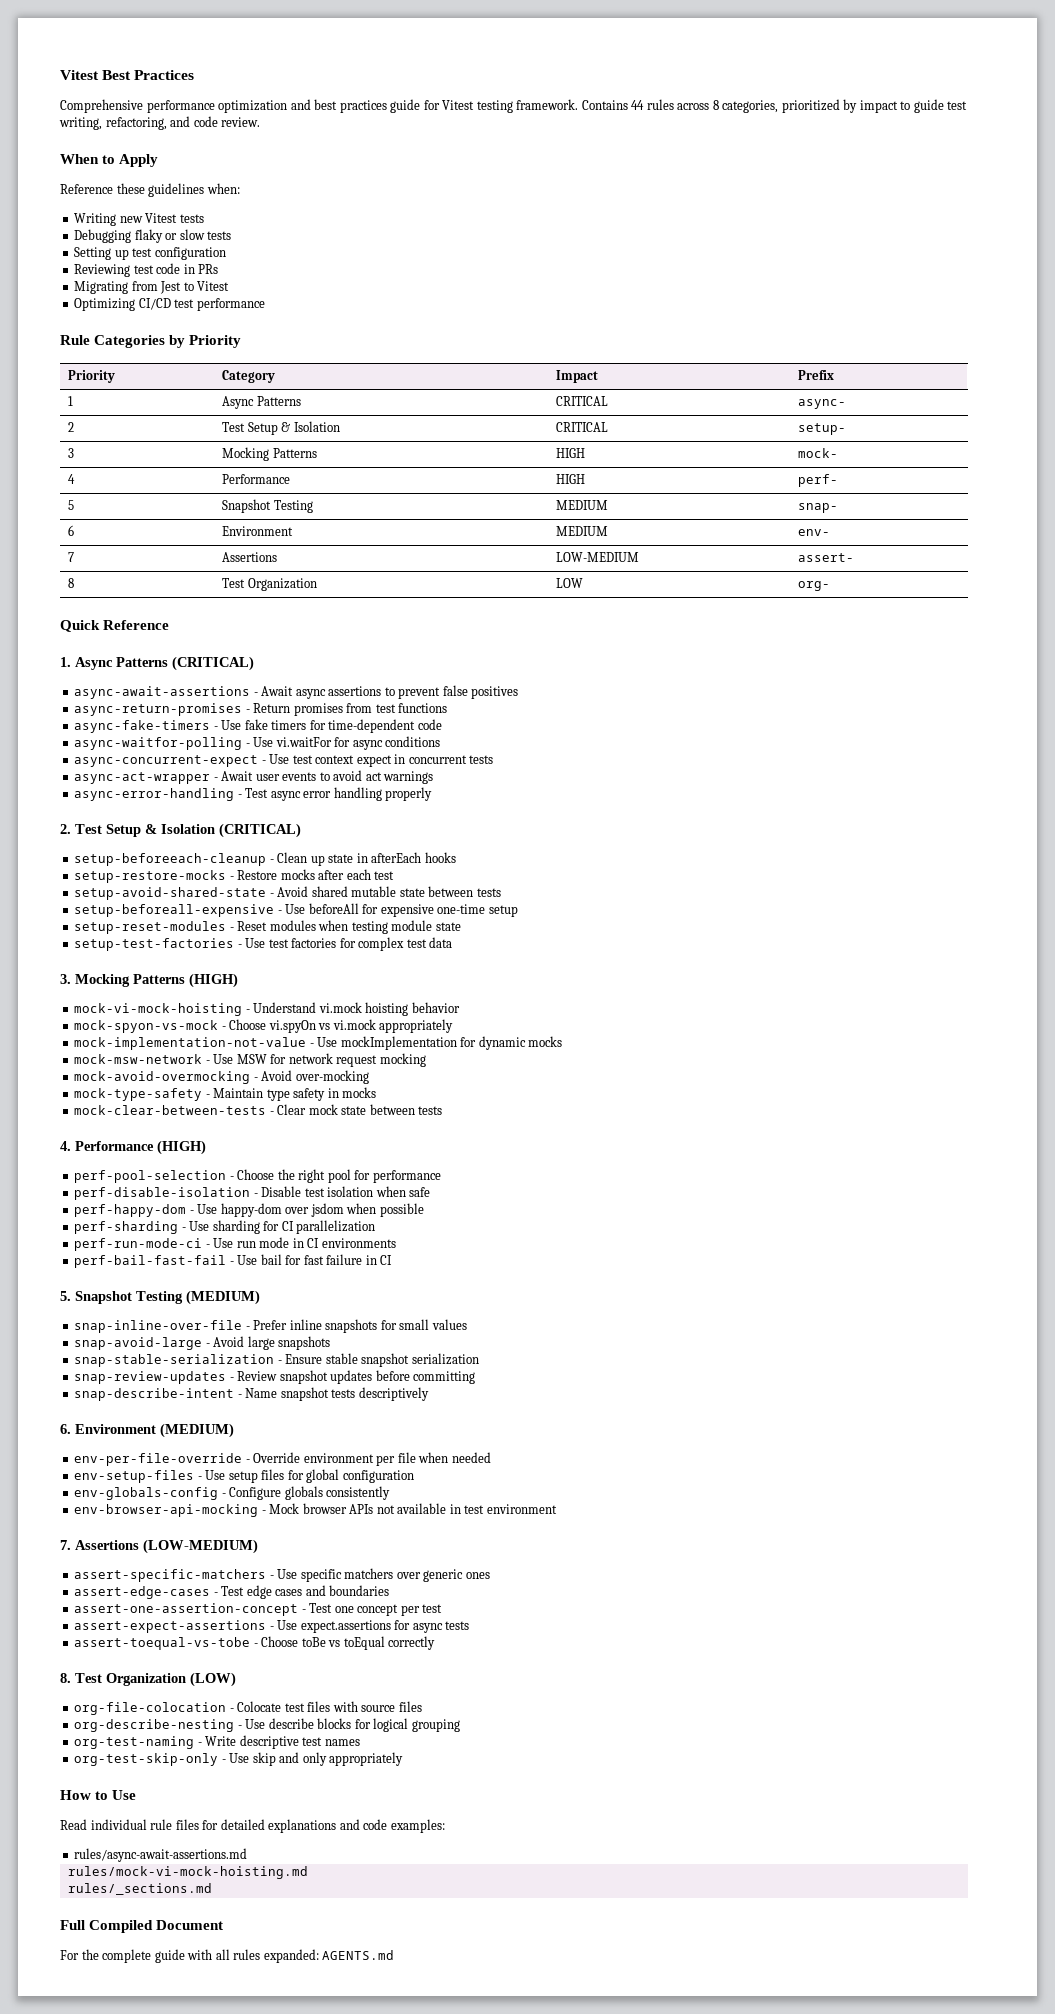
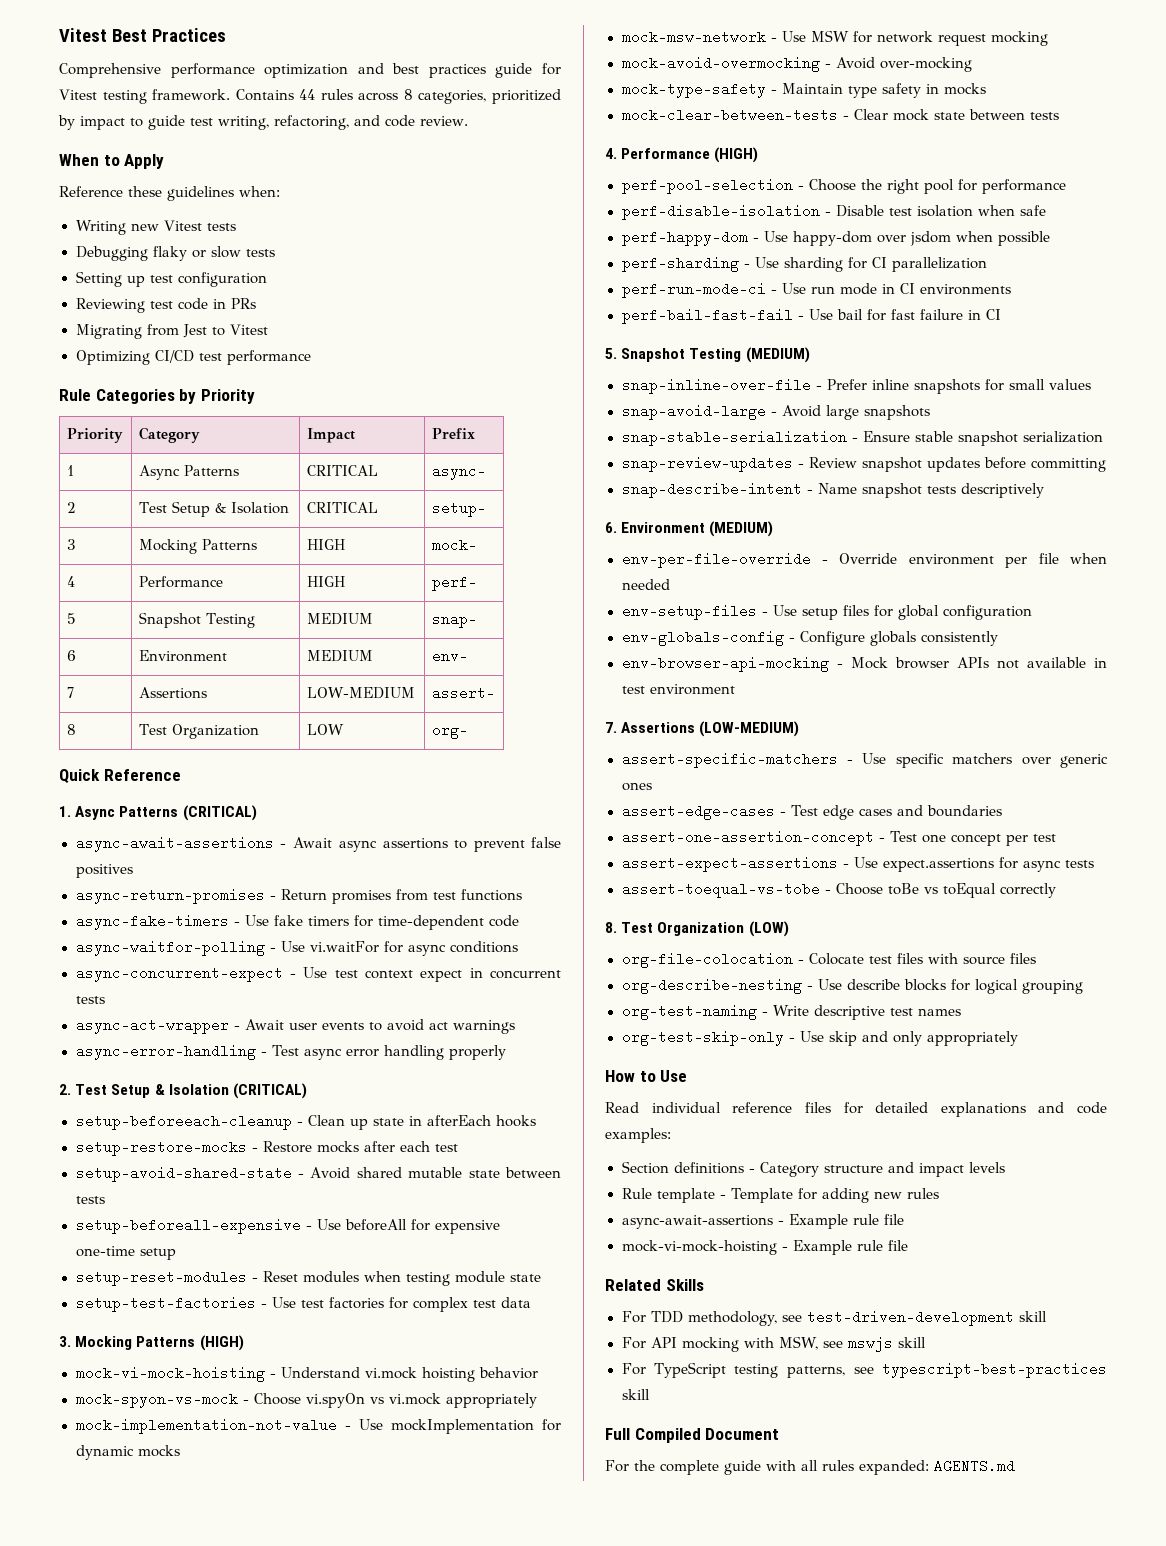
- Read individual rule files for detailed explanations and code examples:
+ Read individual reference files for detailed explanations and code examples:
- rules/async-await-assertions.md
- rules/mock-vi-mock-hoisting.md
- rules/_sections.md
+ Section definitions - Category structure and impact levels
+ Rule template - Template for adding new rules
+ async-await-assertions - Example rule file
+ mock-vi-mock-hoisting - Example rule file
+ Related Skills
+ For TDD methodology, see test-driven-development skill
+ For API mocking with MSW, see mswjs skill
+ For TypeScript testing patterns, see typescript-best-practices skill

